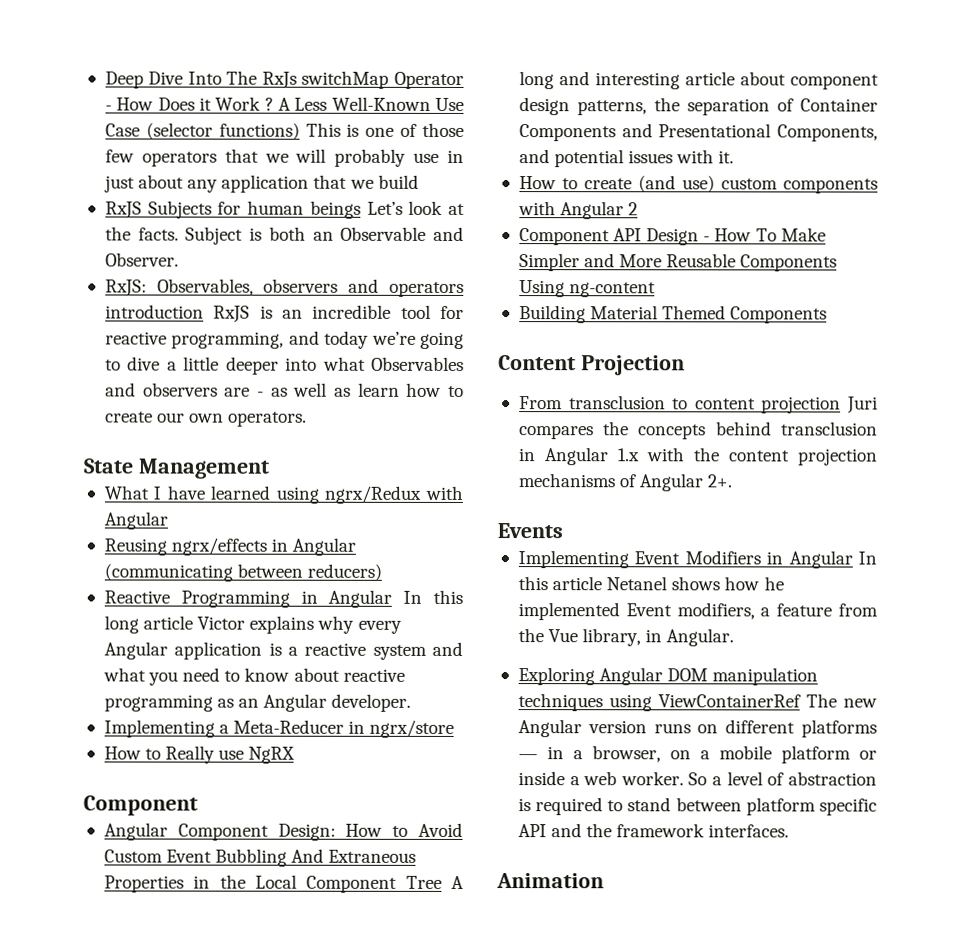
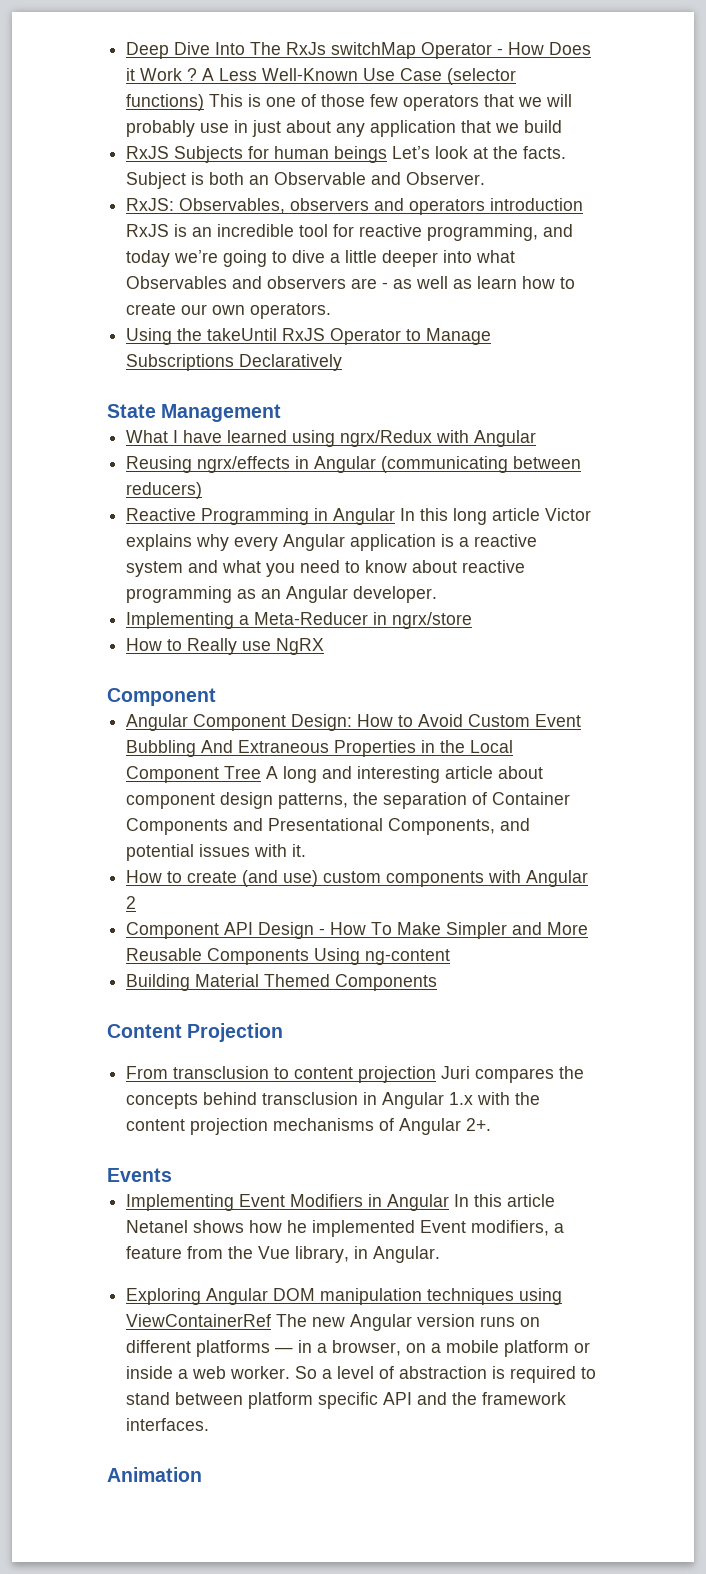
+ Using the takeUntil RxJS Operator to Manage Subscriptions Declaratively

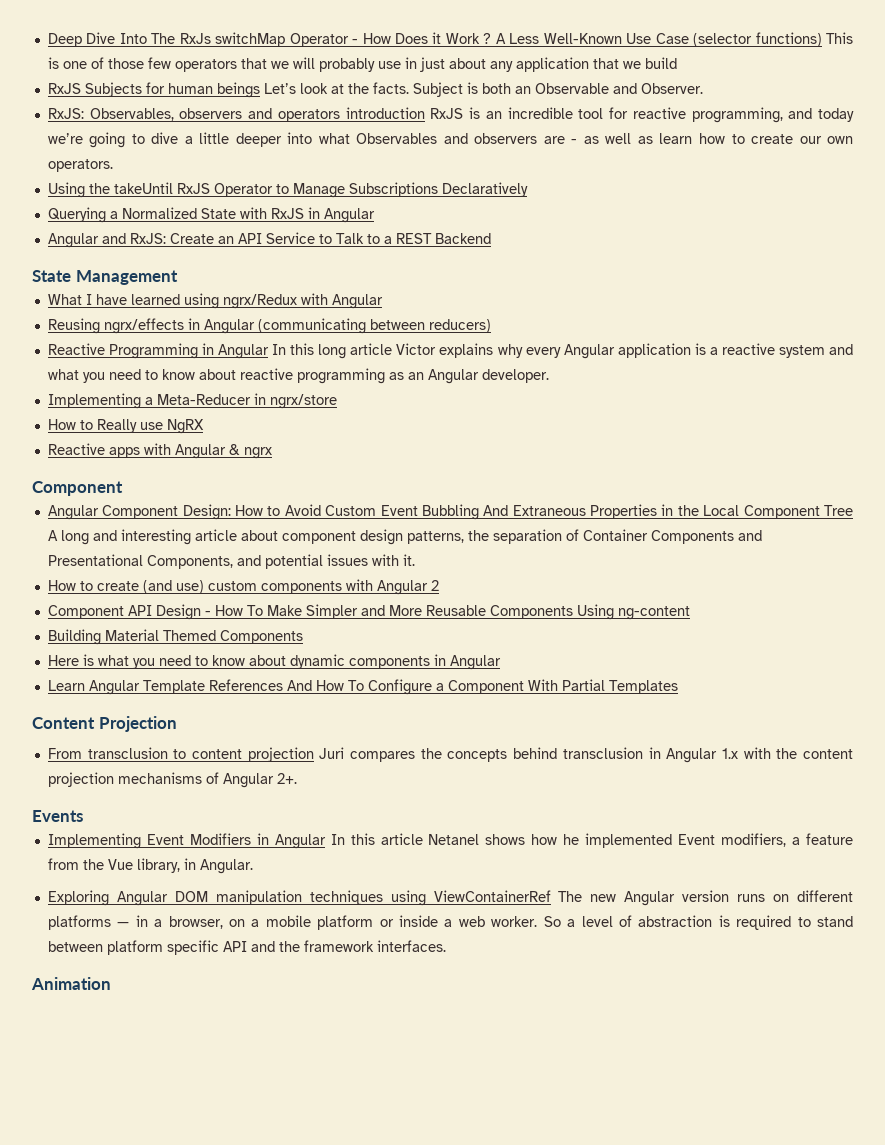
+ Querying a Normalized State with RxJS in Angular
+ Angular and RxJS: Create an API Service to Talk to a REST Backend
+ Reactive apps with Angular & ngrx
+ Here is what you need to know about dynamic components in Angular
+ Learn Angular Template References And How To Configure a Component With Partial Templates

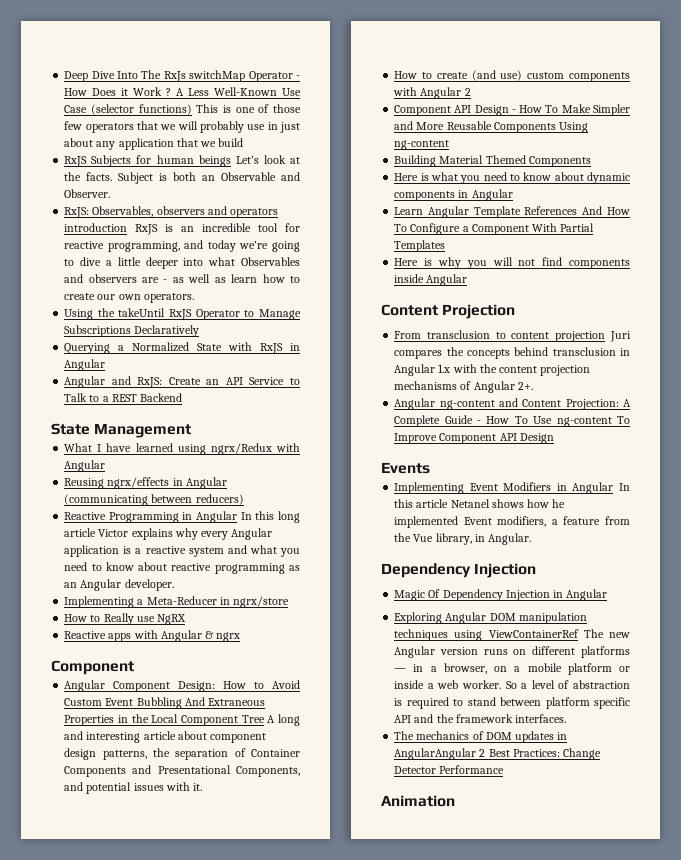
+ Here is why you will not find components inside Angular
+ Angular ng-content and Content Projection: A Complete Guide - How To Use ng-content To Improve Component API Design
  Implementing Event Modifiers in Angular In this article Netanel shows how he implemented Event modifiers, a feature from the Vue library, in Angular.
+ Dependency Injection
+ Magic Of Dependency Injection in Angular
+ The mechanics of DOM updates in AngularAngular 2 Best Practices: Change Detector Performance

